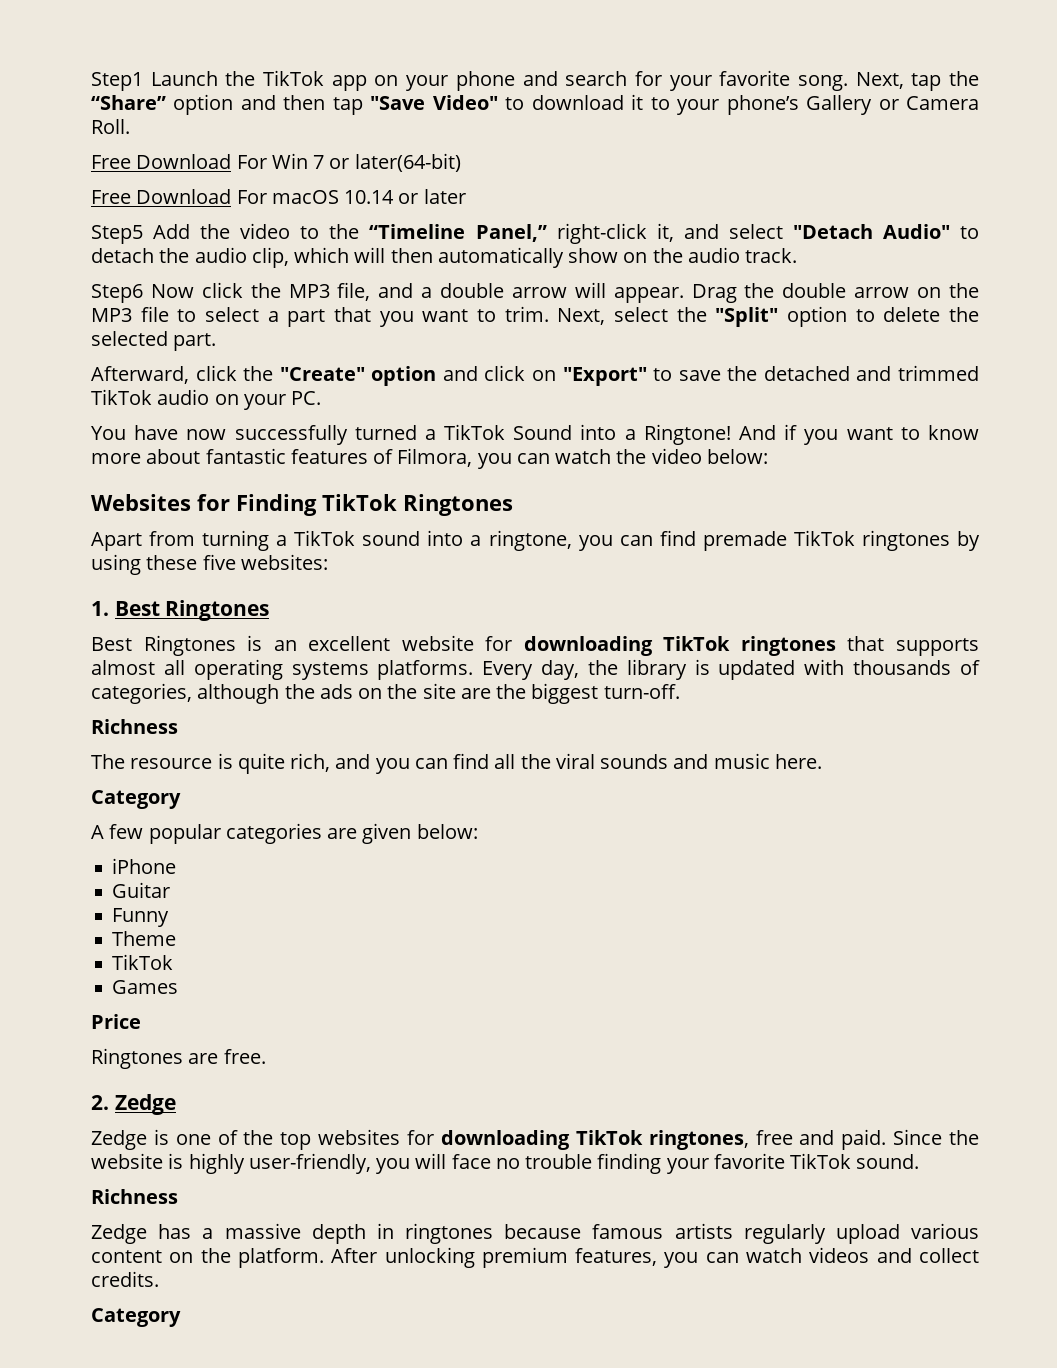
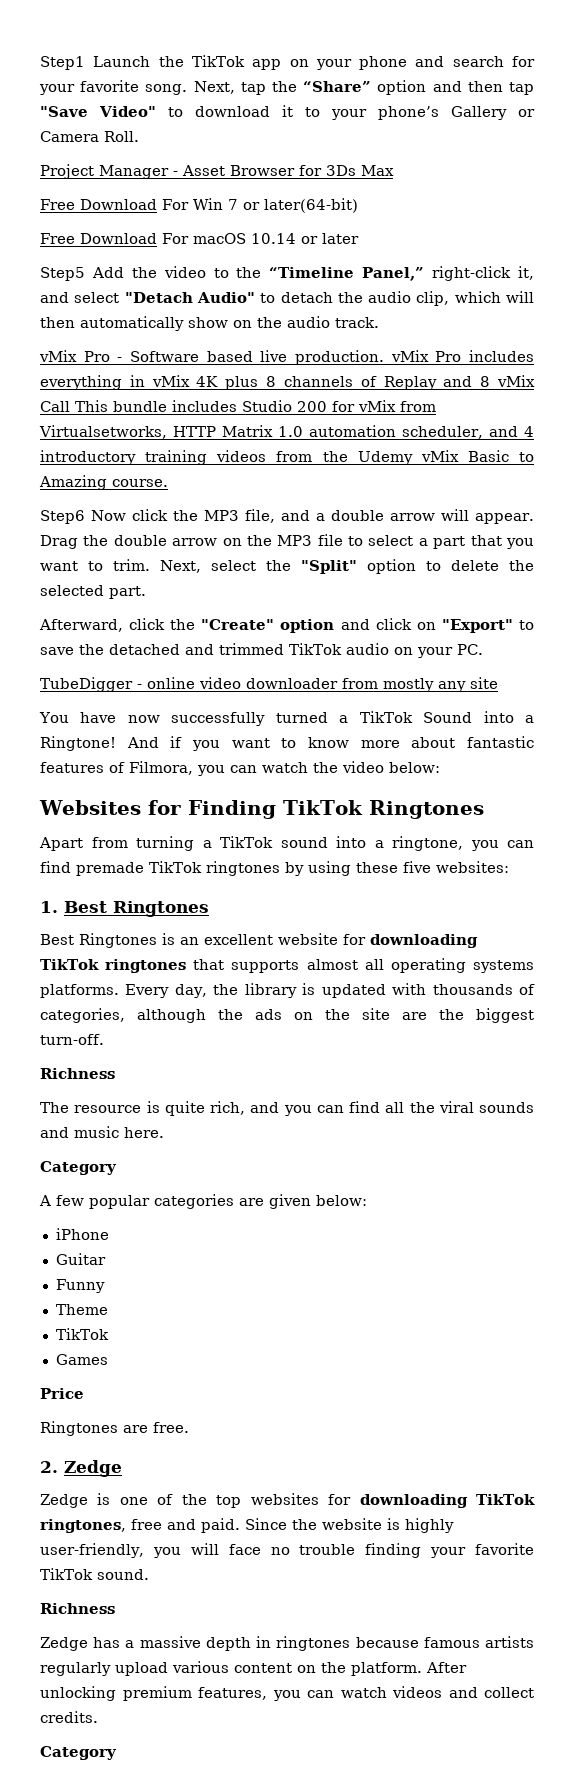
+ Project Manager - Asset Browser for 3Ds Max
+ vMix Pro - Software based live production. vMix Pro includes everything in vMix 4K plus 8 channels of Replay and 8 vMix Call This bundle includes Studio 200 for vMix from Virtualsetworks, HTTP Matrix 1.0 automation scheduler, and 4 introductory training videos from the Udemy vMix Basic to Amazing course.
+ TubeDigger - online video downloader from mostly any site

